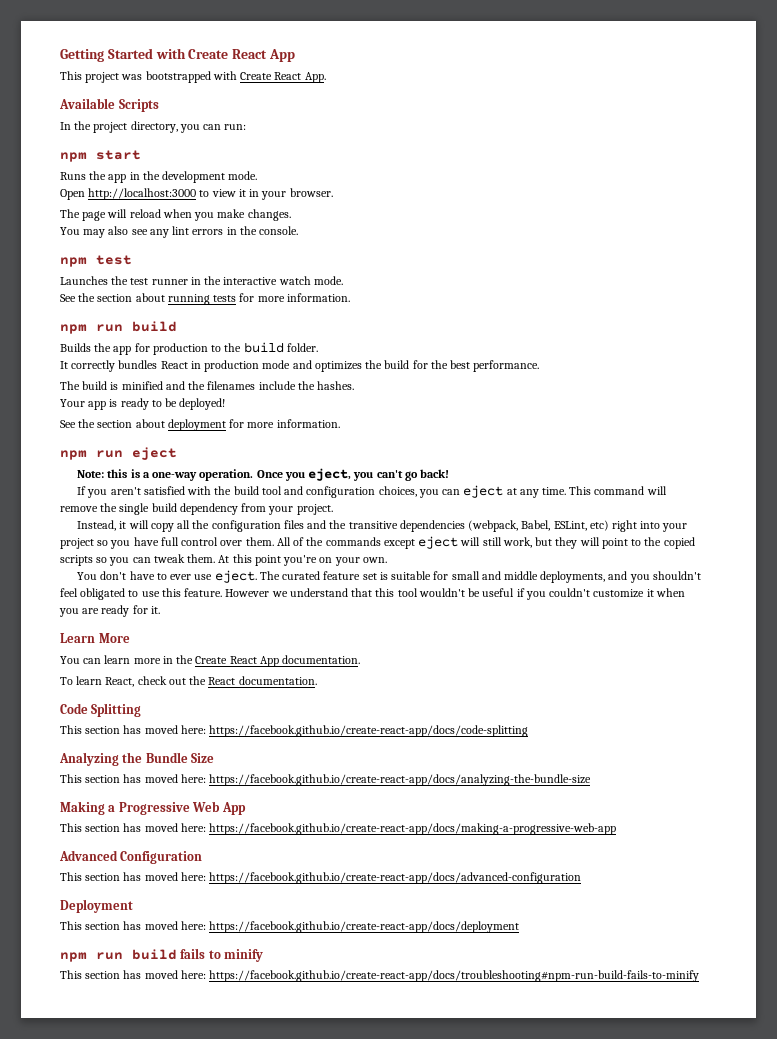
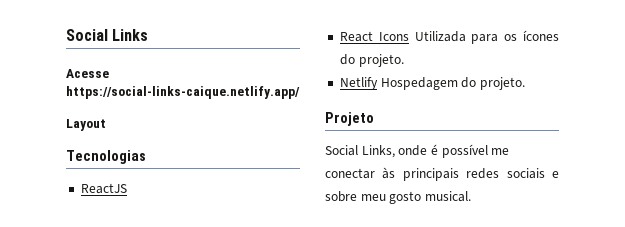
- Getting Started with Create React App
- This project was bootstrapped with Create React App.
- Available Scripts
- In the project directory, you can run:
- npm start
- Runs the app in the development mode.
- Open http://localhost:3000 to view it in your browser.
- The page will reload when you make changes.
- You may also see any lint errors in the console.
- npm test
- Launches the test runner in the interactive watch mode.
- See the section about running tests for more information.
- npm run build
- Builds the app for production to the build folder.
- It correctly bundles React in production mode and optimizes the build for the best performance.
- The build is minified and the filenames include the hashes.
- Your app is ready to be deployed!
- See the section about deployment for more information.
- npm run eject
- Note: this is a one-way operation. Once you eject, you can't go back!
- If you aren't satisfied with the build tool and configuration choices, you can eject at any time. This command will remove the single build dependency from your project.
- Instead, it will copy all the configuration files and the transitive dependencies (webpack, Babel, ESLint, etc) right into your project so you have full control over them. All of the commands except eject will still work, but they will point to the copied scripts so you can tweak them. At this point you're on your own.
- You don't have to ever use eject. The curated feature set is suitable for small and middle deployments, and you shouldn't feel obligated to use this feature. However we understand that this tool wouldn't be useful if you couldn't customize it when you are ready for it.
- Learn More
- You can learn more in the Create React App documentation.
- To learn React, check out the React documentation.
- Code Splitting
- This section has moved here: https://facebook.github.io/create-react-app/docs/code-splitting
- Analyzing the Bundle Size
- This section has moved here: https://facebook.github.io/create-react-app/docs/analyzing-the-bundle-size
- Making a Progressive Web App
- This section has moved here: https://facebook.github.io/create-react-app/docs/making-a-progressive-web-app
- Advanced Configuration
- This section has moved here: https://facebook.github.io/create-react-app/docs/advanced-configuration
- Deployment
- This section has moved here: https://facebook.github.io/create-react-app/docs/deployment
- npm run build fails to minify
- This section has moved here: https://facebook.github.io/create-react-app/docs/troubleshooting#npm-run-build-fails-to-minify
+ Social Links
+ Acesse https://social-links-caique.netlify.app/
+ Layout
+ Tecnologias
+ ReactJS
+ React Icons Utilizada para os ícones do projeto.
+ Netlify Hospedagem do projeto.
+ Projeto
+ Social Links, onde é possível me conectar às principais redes sociais e sobre meu gosto musical.

